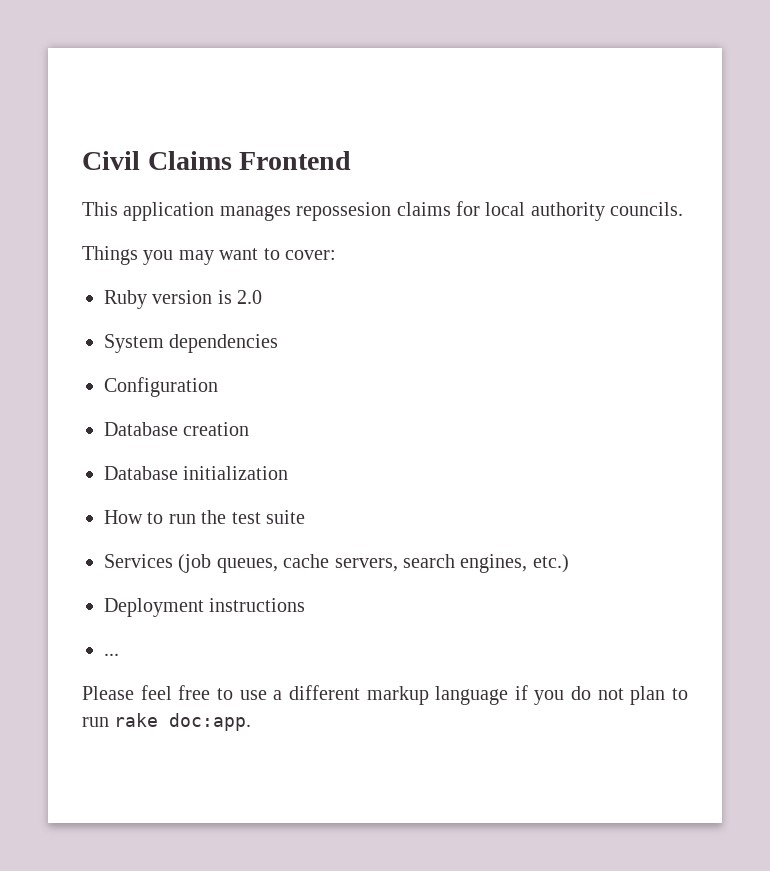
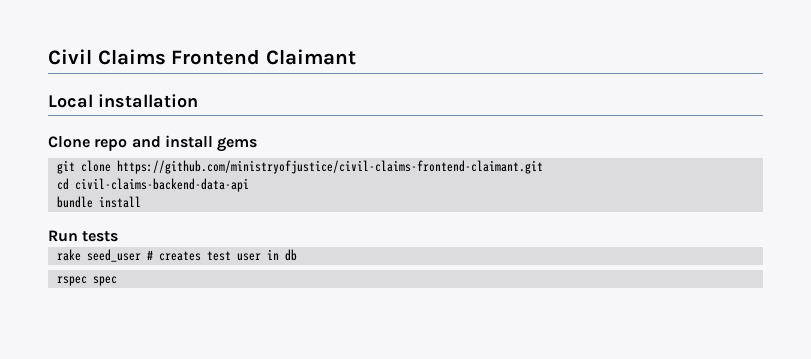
- Civil Claims Frontend
- This application manages repossesion claims for local authority councils.
- Things you may want to cover:
- Ruby version is 2.0
- System dependencies
- Configuration
- Database creation
- Database initialization
- How to run the test suite
- Services (job queues, cache servers, search engines, etc.)
- Deployment instructions
- ...
- Please feel free to use a different markup language if you do not plan to run rake doc:app.
+ Civil Claims Frontend Claimant
+ Local installation
+ Clone repo and install gems
+ git clone https://github.com/ministryofjustice/civil-claims-frontend-claimant.git
+ cd civil-claims-backend-data-api
+ bundle install
+ Run tests
+ rake seed_user # creates test user in db
+ rspec spec

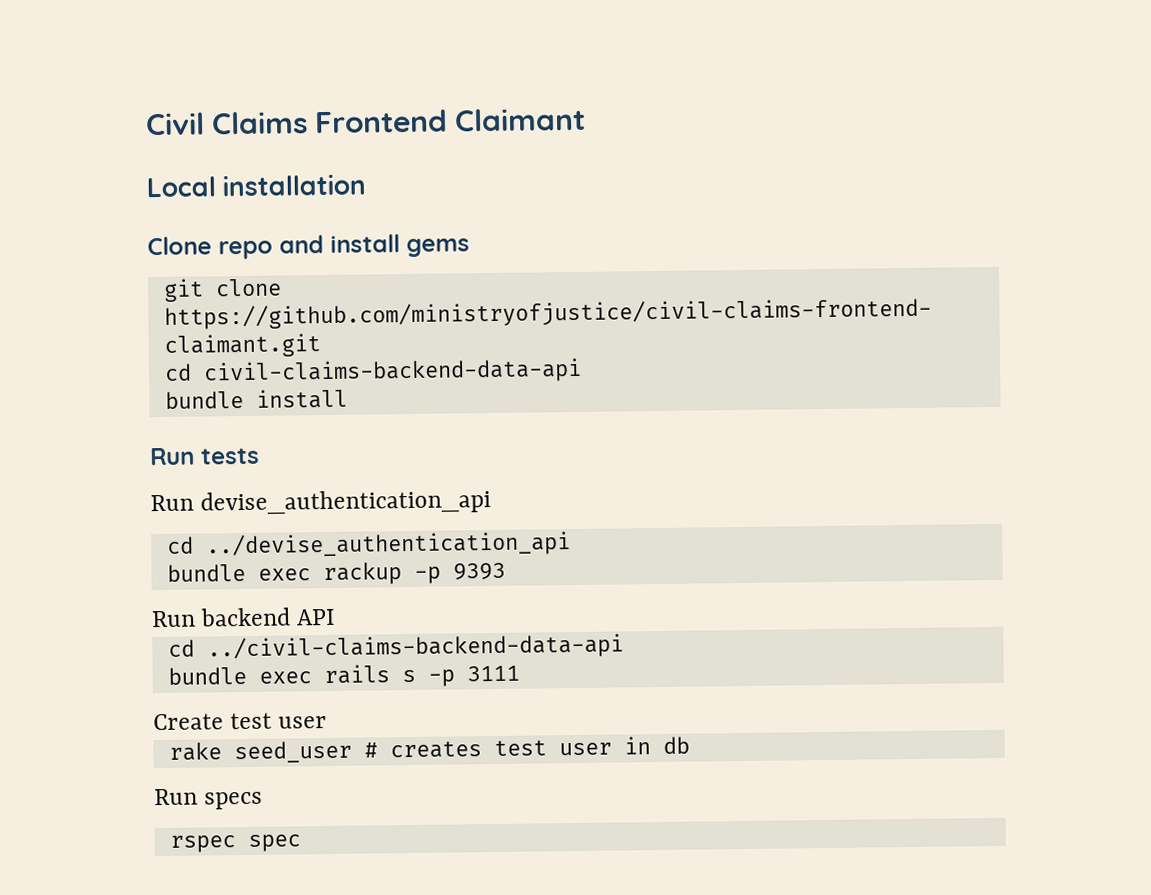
+ Run devise_authentication_api
+ cd ../devise_authentication_api
+ bundle exec rackup -p 9393
+ Run backend API
+ cd ../civil-claims-backend-data-api
+ bundle exec rails s -p 3111
+ Create test user
+ Run specs

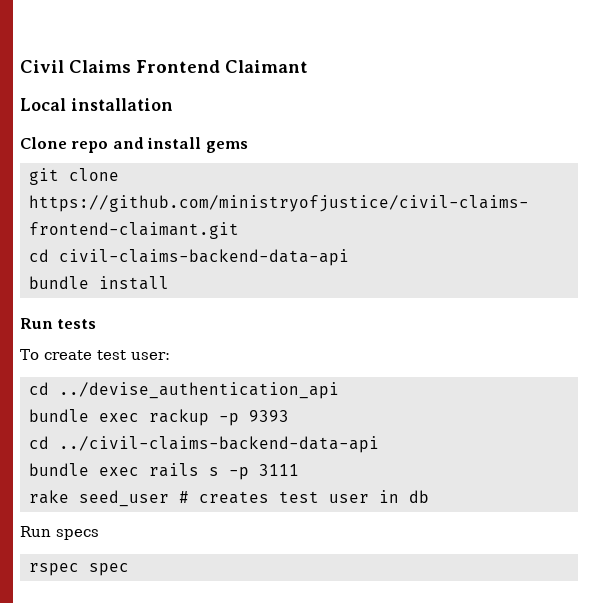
- Run devise_authentication_api
+ To create test user:
- Run backend API
- Create test user

